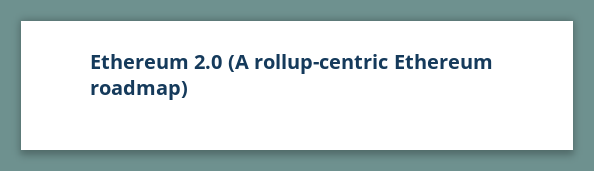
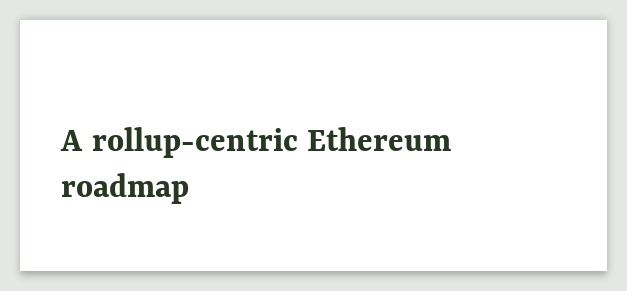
- Ethereum 2.0 (A rollup-centric Ethereum roadmap)
+ A rollup-centric Ethereum roadmap

